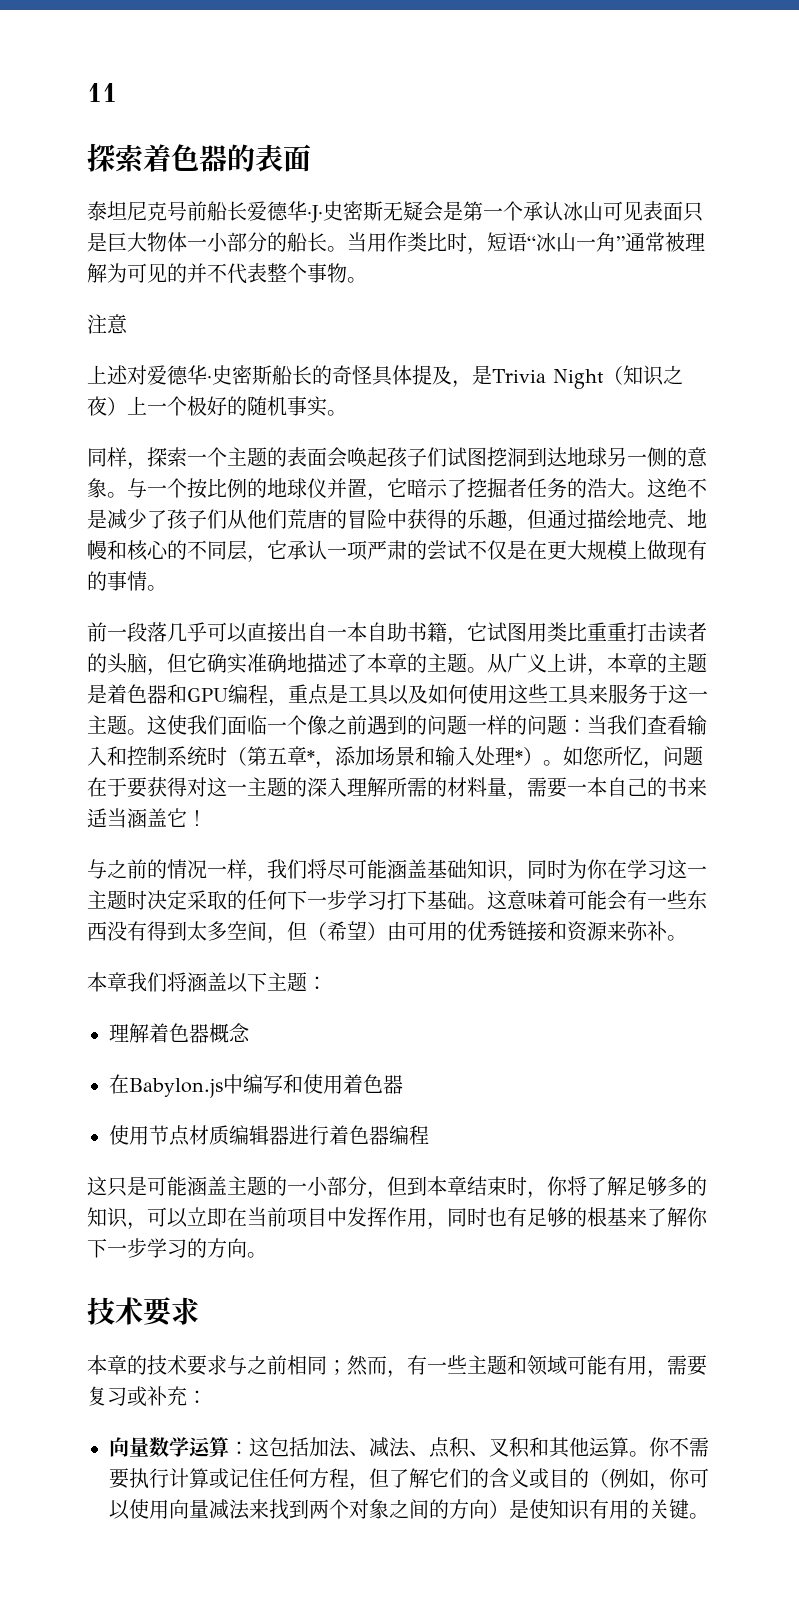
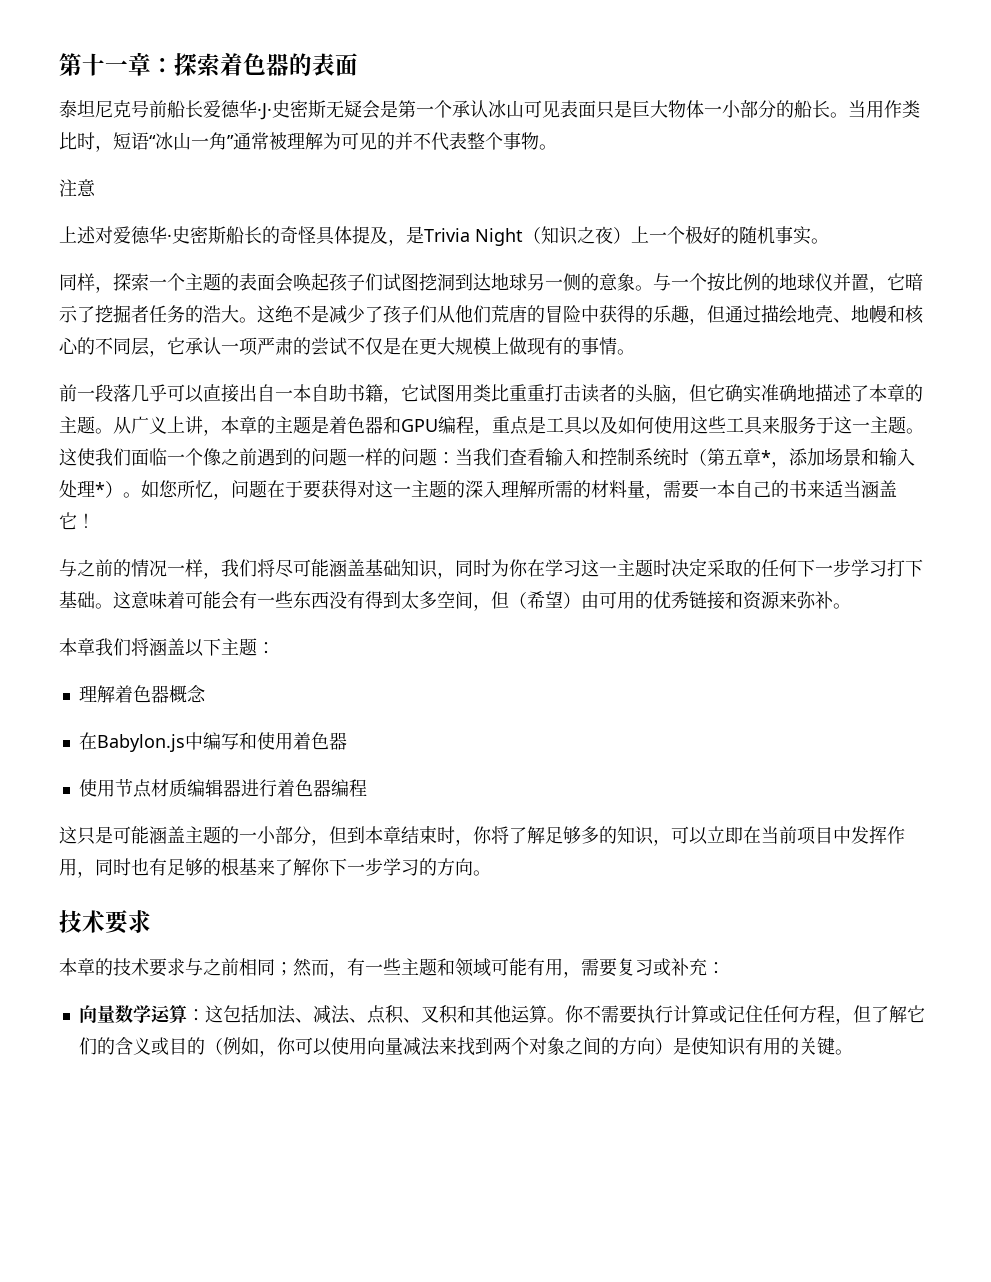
- 11
- 探索着色器的表面
+ 第十一章：探索着色器的表面

